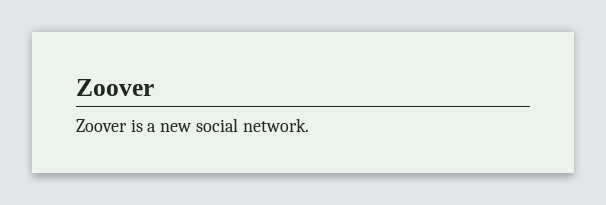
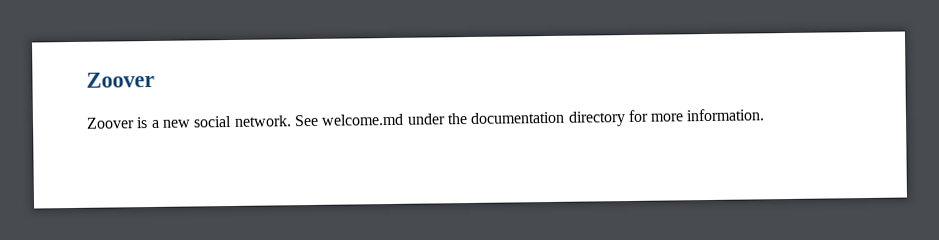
+ See welcome.md under the documentation directory for more information.

